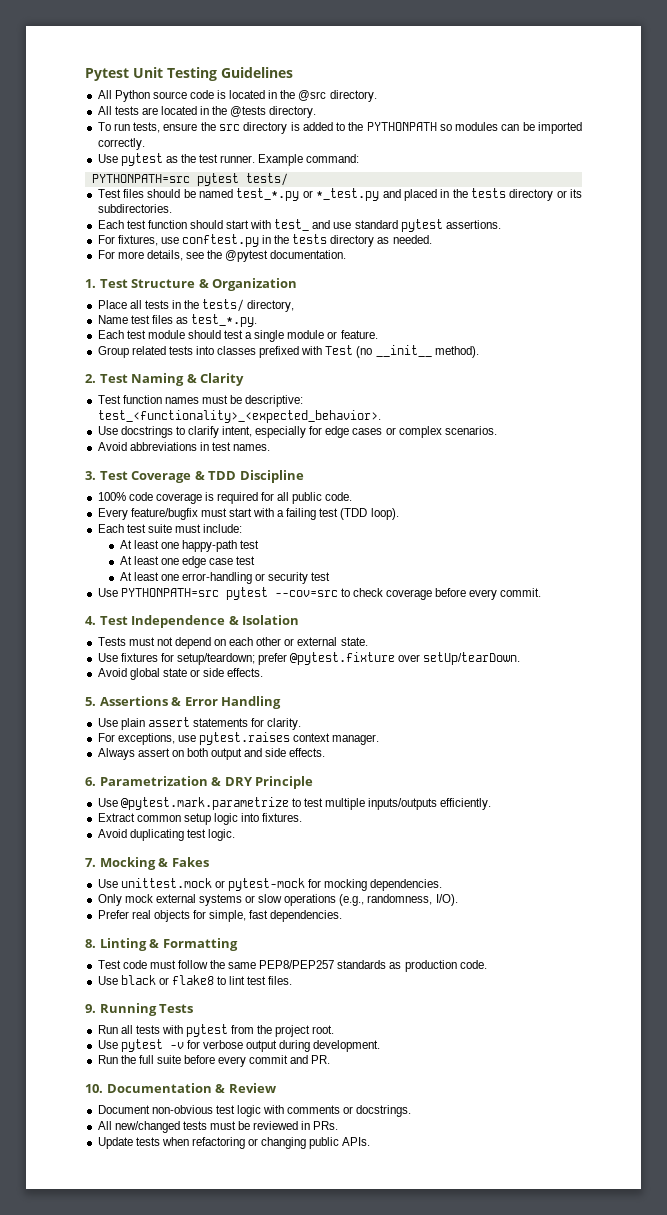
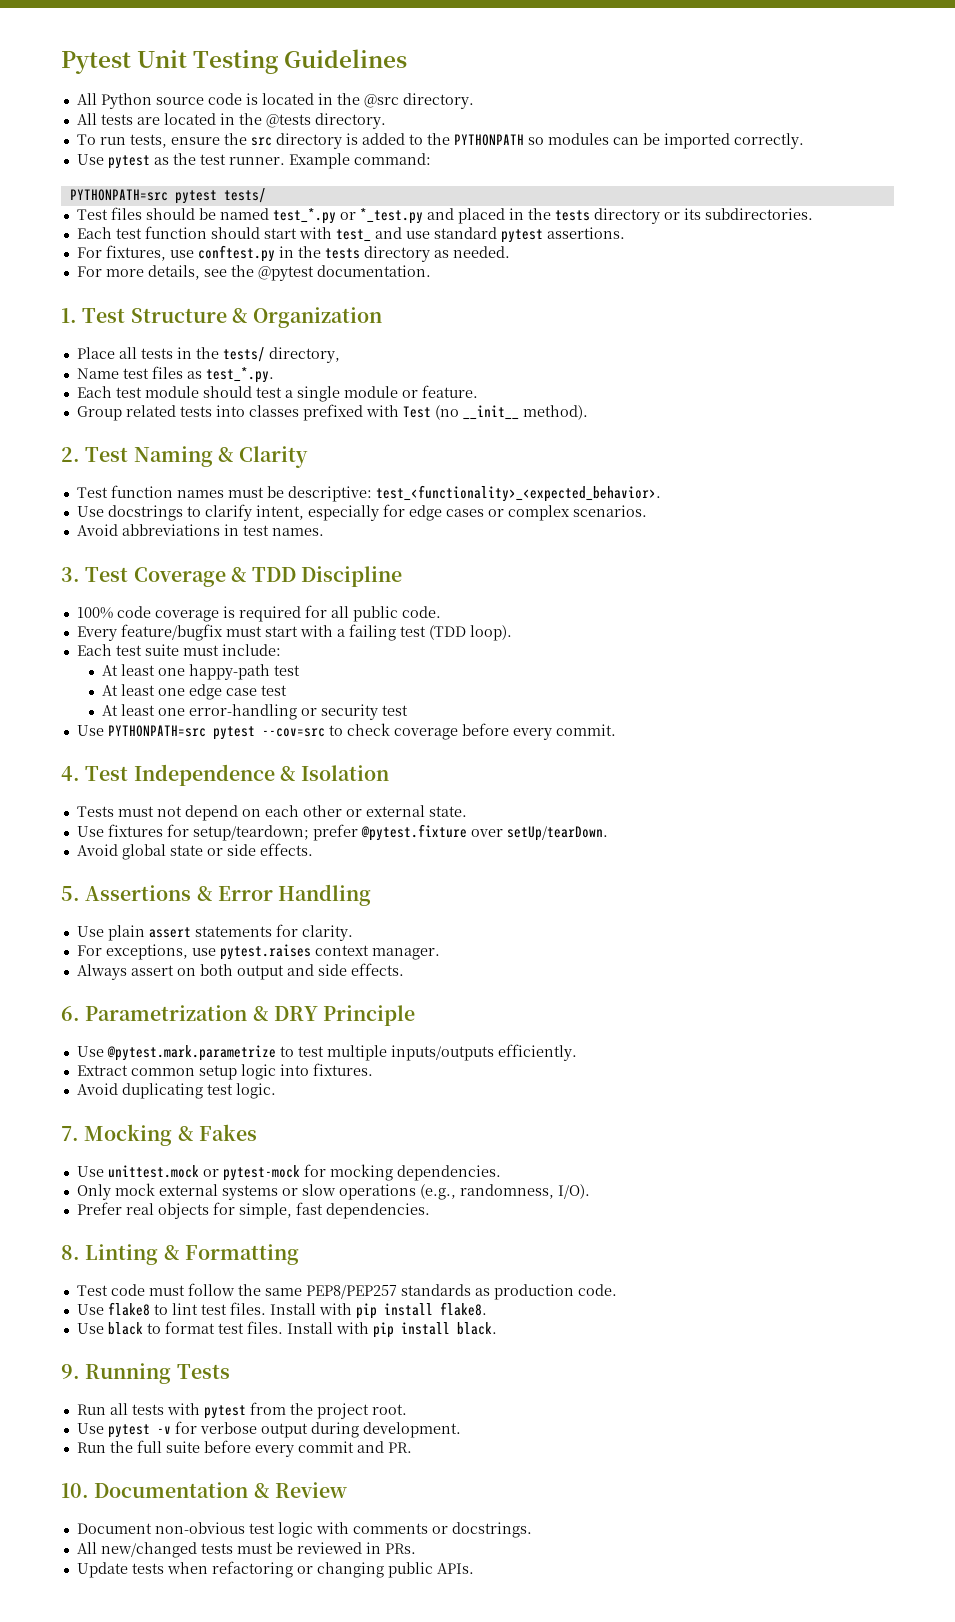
- Use black or flake8 to lint test files.
+ Use flake8 to lint test files. Install with pip install flake8.
+ Use black to format test files. Install with pip install black.

